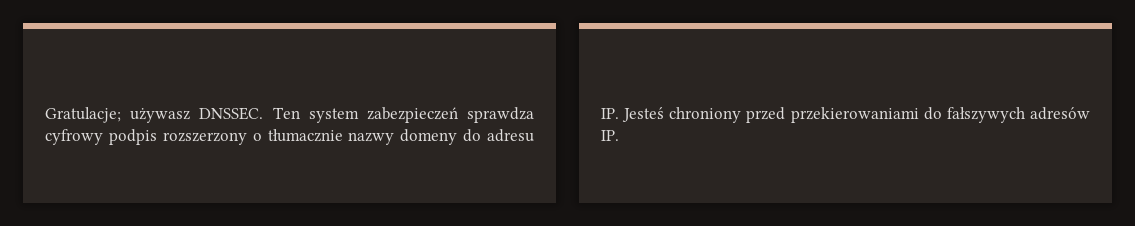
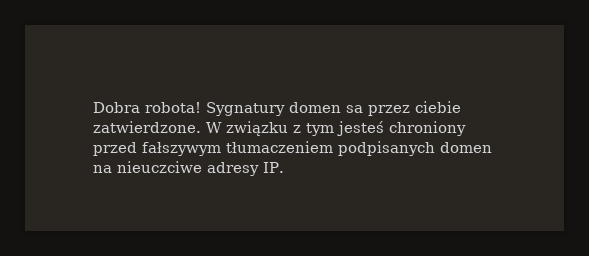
- Gratulacje; używasz DNSSEC. Ten system zabezpieczeń sprawdza cyfrowy podpis rozszerzony o tłumacznie nazwy domeny do adresu IP. Jesteś chroniony przed przekierowaniami do fałszywych adresów IP.
+ Dobra robota! Sygnatury domen sa przez ciebie zatwierdzone. W związku z tym jesteś chroniony przed fałszywym tłumaczeniem podpisanych domen na nieuczciwe adresy IP.

